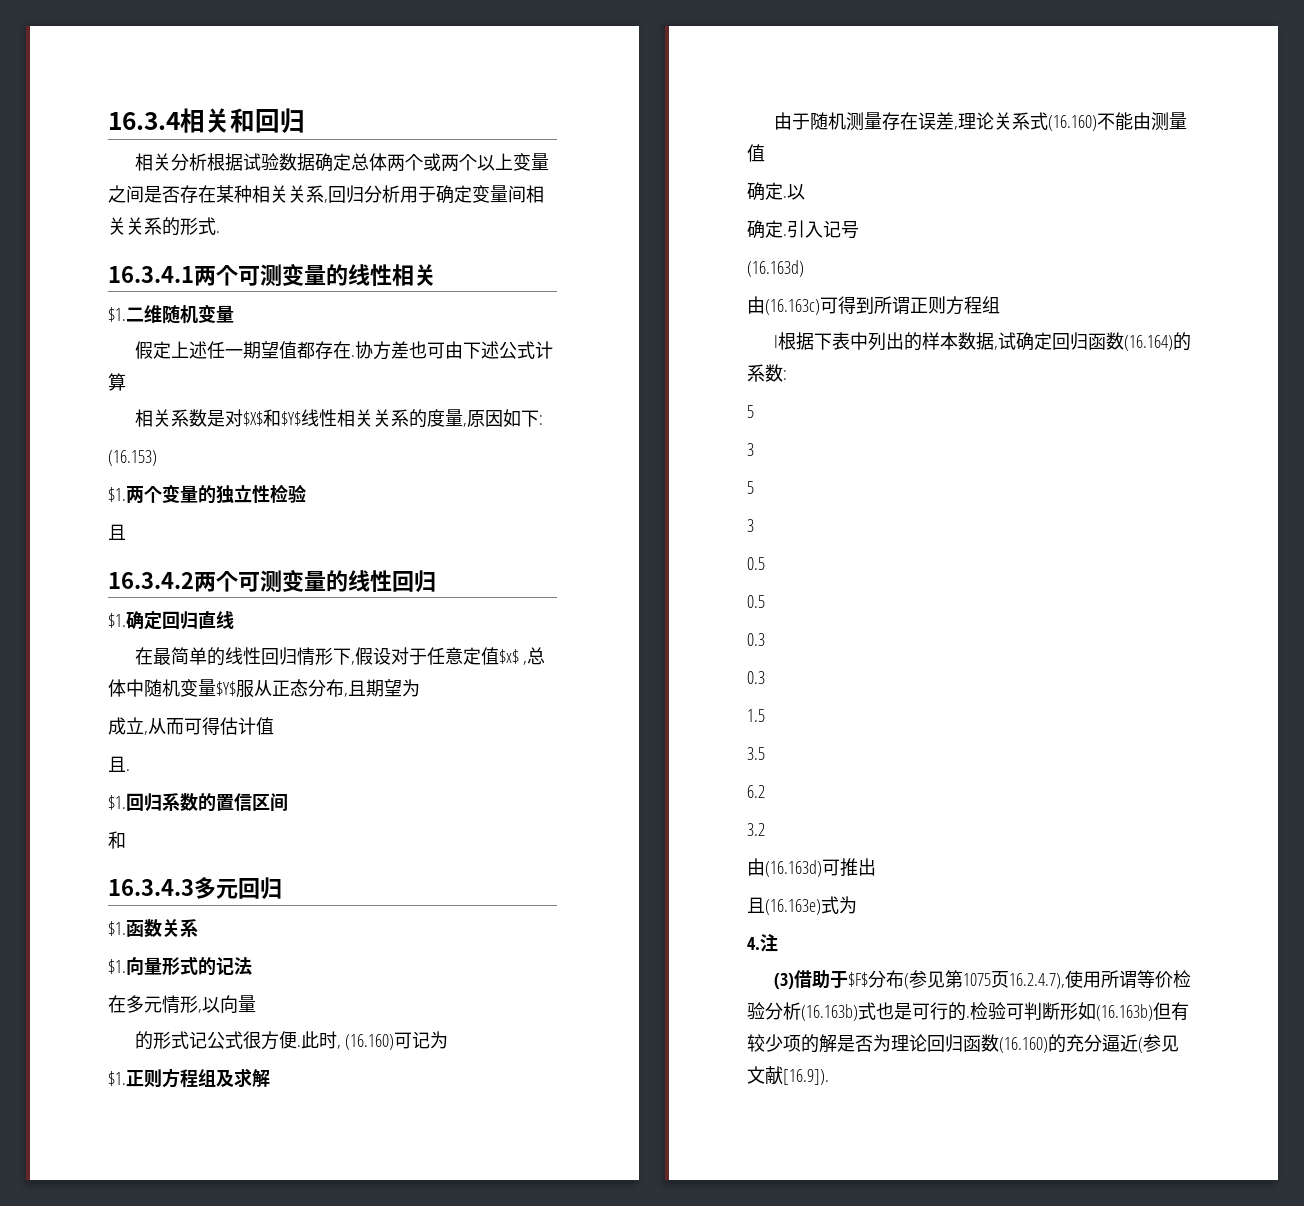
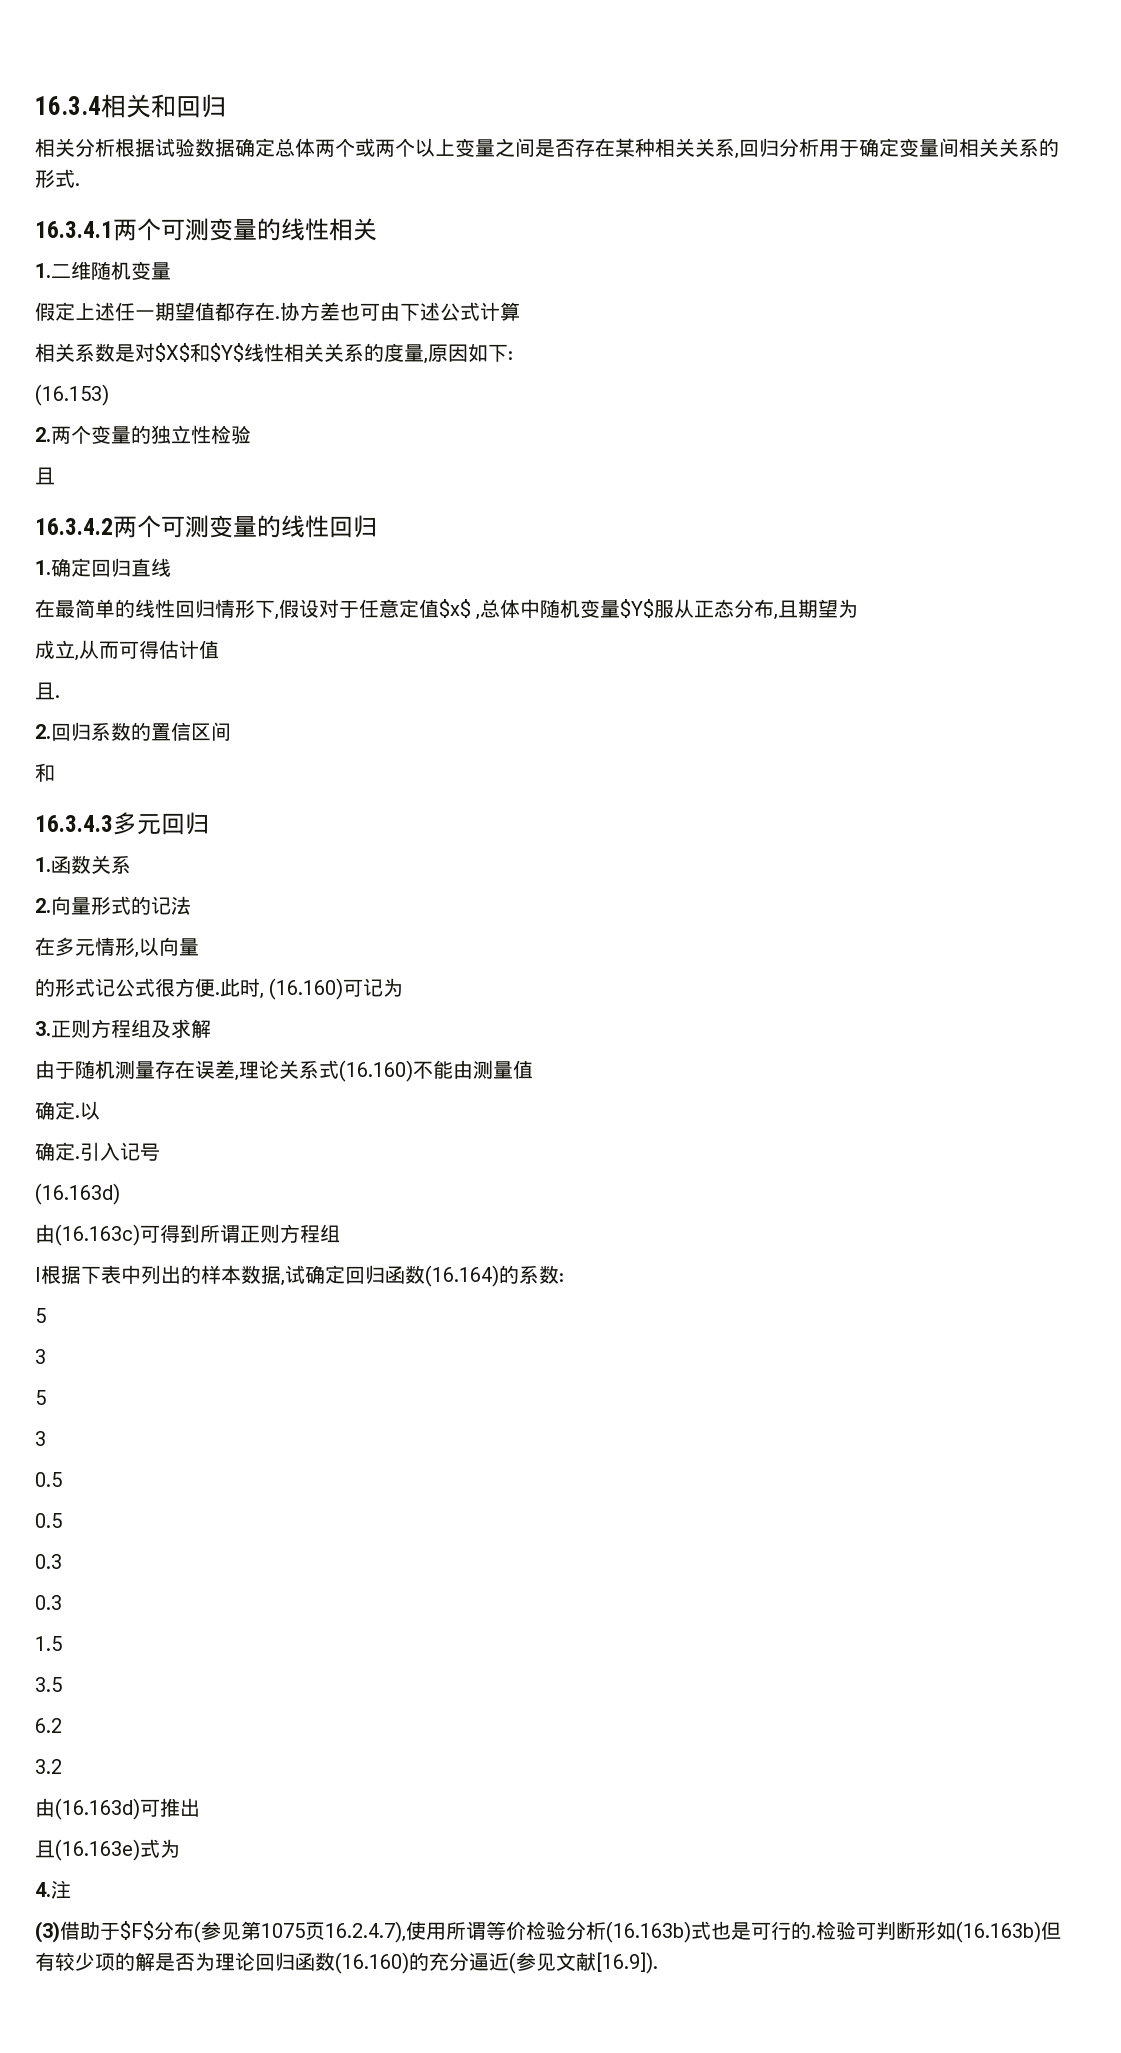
- $1.二维随机变量
+ 1.二维随机变量
- $1.两个变量的独立性检验
+ 2.两个变量的独立性检验
- $1.确定回归直线
+ 1.确定回归直线
- $1.回归系数的置信区间
+ 2.回归系数的置信区间
- $1.函数关系
+ 1.函数关系
- $1.向量形式的记法
+ 2.向量形式的记法
- $1.正则方程组及求解
+ 3.正则方程组及求解

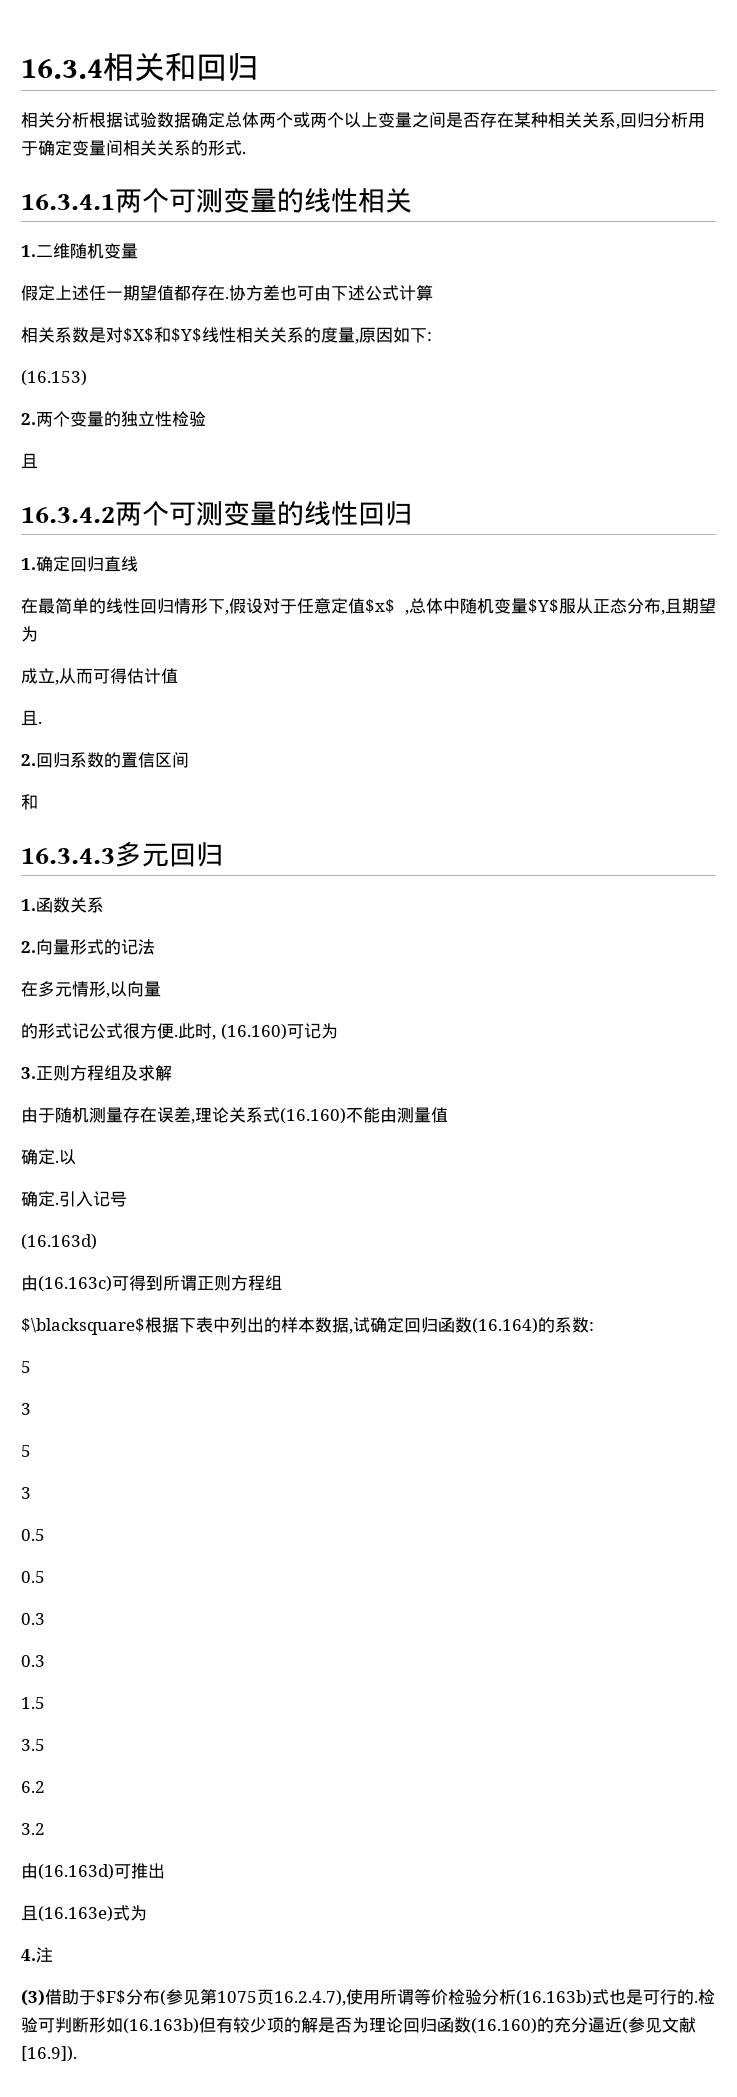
- I根据下表中列出的样本数据,试确定回归函数(16.164)的系数:
+ $\blacksquare$根据下表中列出的样本数据,试确定回归函数(16.164)的系数:

